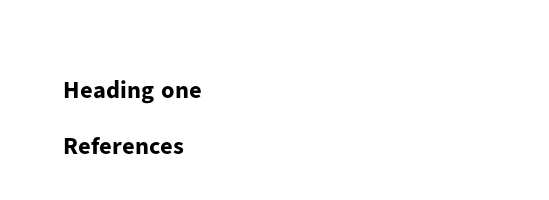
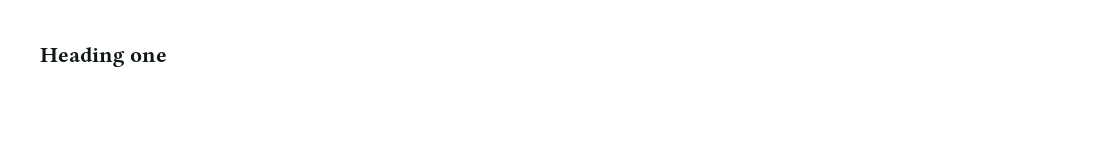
- References

